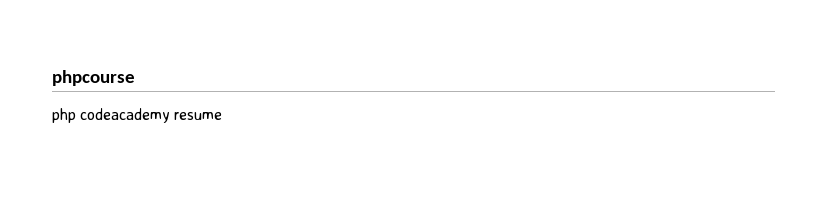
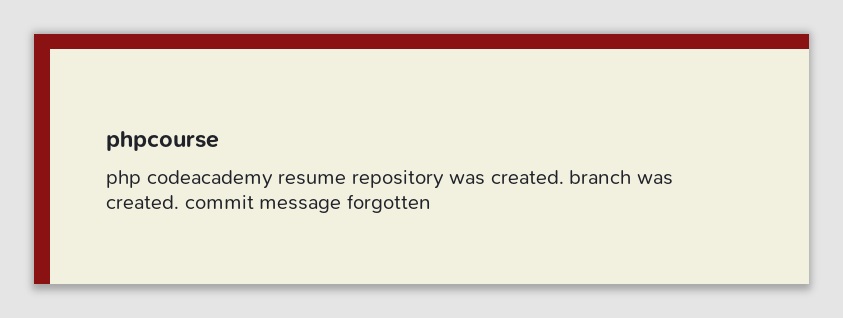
- php codeacademy resume
+ php codeacademy resume repository was created. branch was created. commit message forgotten

